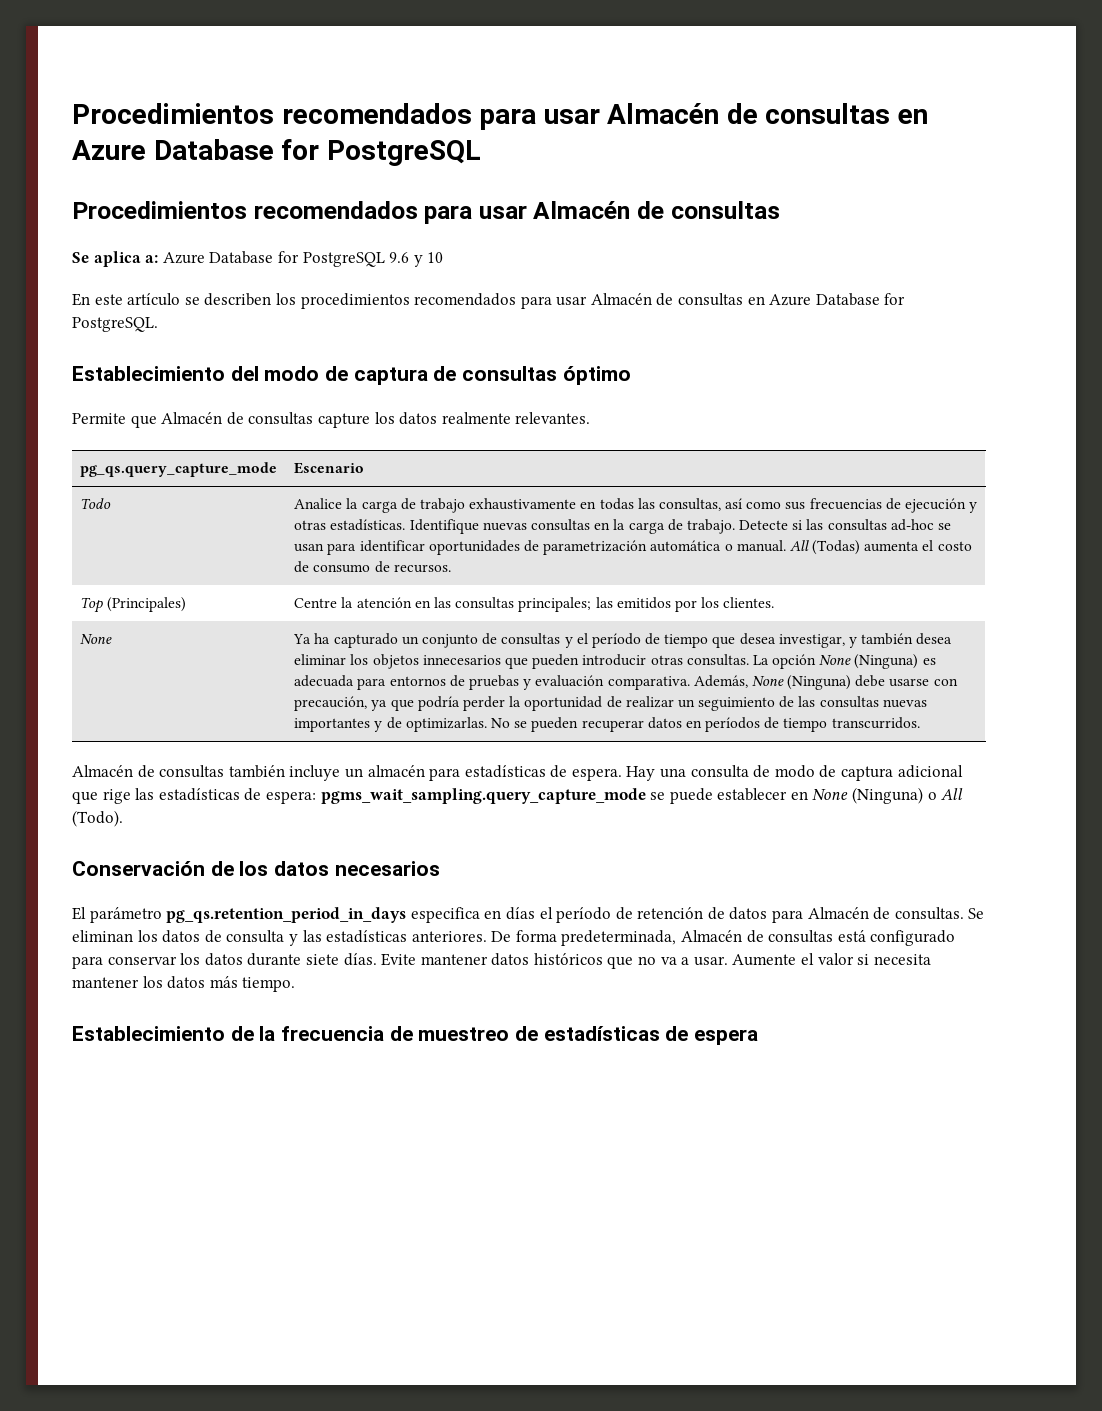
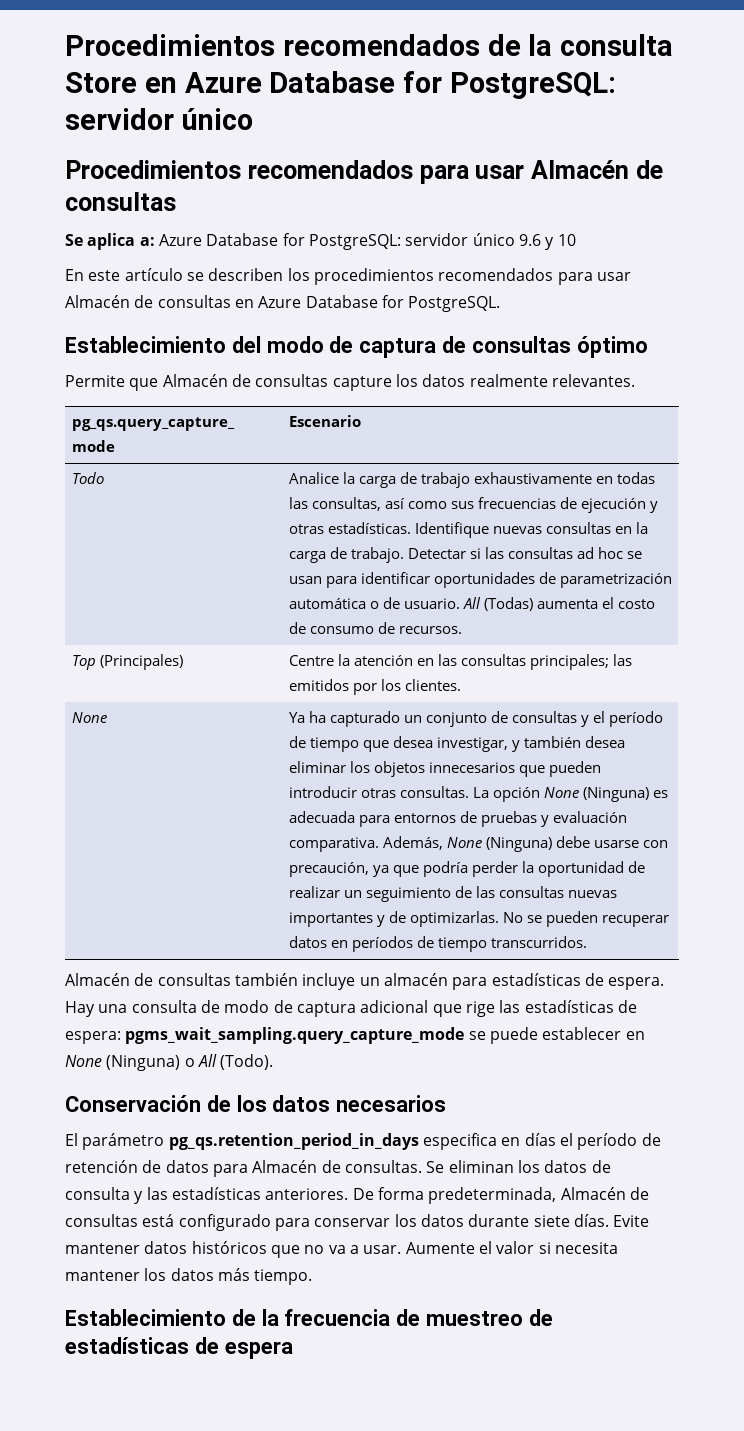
- Procedimientos recomendados para usar Almacén de consultas en Azure Database for PostgreSQL
+ Procedimientos recomendados de la consulta Store en Azure Database for PostgreSQL: servidor único
- Se aplica a: Azure Database for PostgreSQL 9.6 y 10
+ Se aplica a: Azure Database for PostgreSQL: servidor único 9.6 y 10
- Detecte si las consultas ad-hoc se usan para identificar oportunidades de parametrización automática o manual.
+ Detectar si las consultas ad hoc se usan para identificar oportunidades de parametrización automática o de usuario.

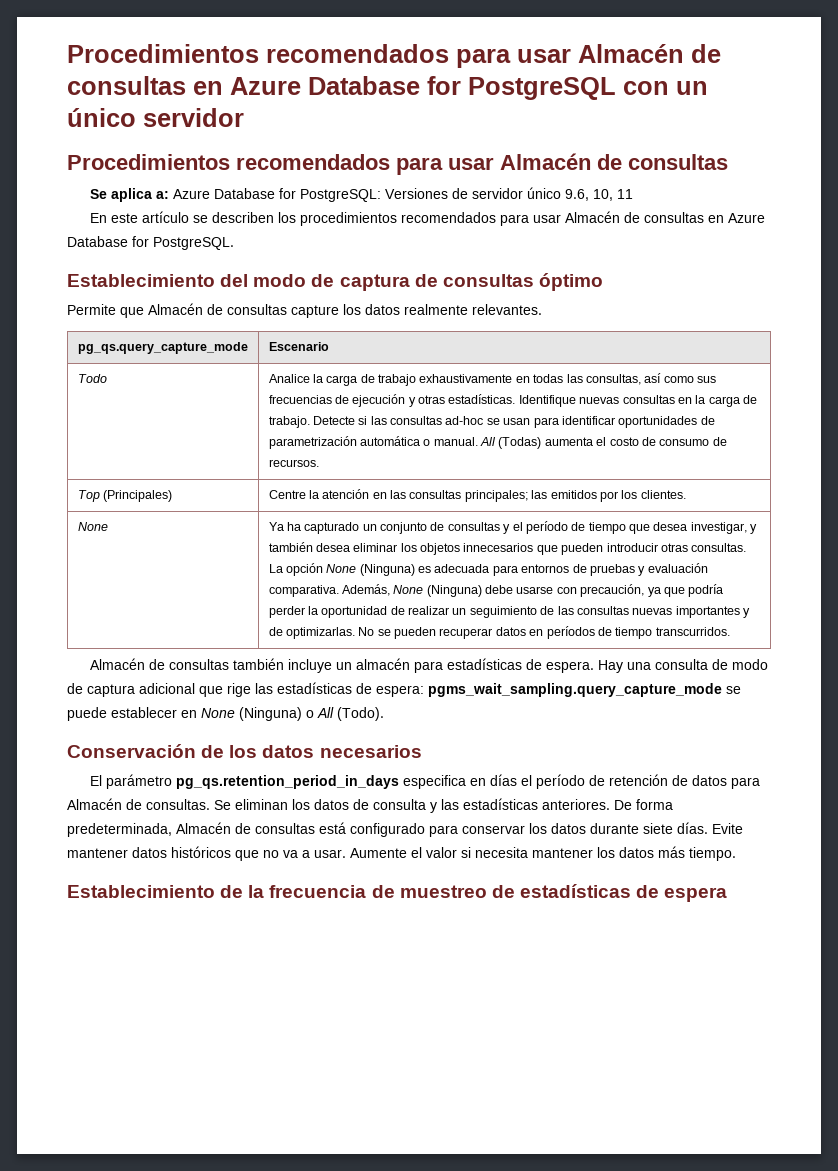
- Procedimientos recomendados de la consulta Store en Azure Database for PostgreSQL: servidor único
+ Procedimientos recomendados para usar Almacén de consultas en Azure Database for PostgreSQL con un único servidor
- Se aplica a: Azure Database for PostgreSQL: servidor único 9.6 y 10
+ Se aplica a: Azure Database for PostgreSQL: Versiones de servidor único 9.6, 10, 11
- Detectar si las consultas ad hoc se usan para identificar oportunidades de parametrización automática o de usuario.
+ Detecte si las consultas ad-hoc se usan para identificar oportunidades de parametrización automática o manual.

